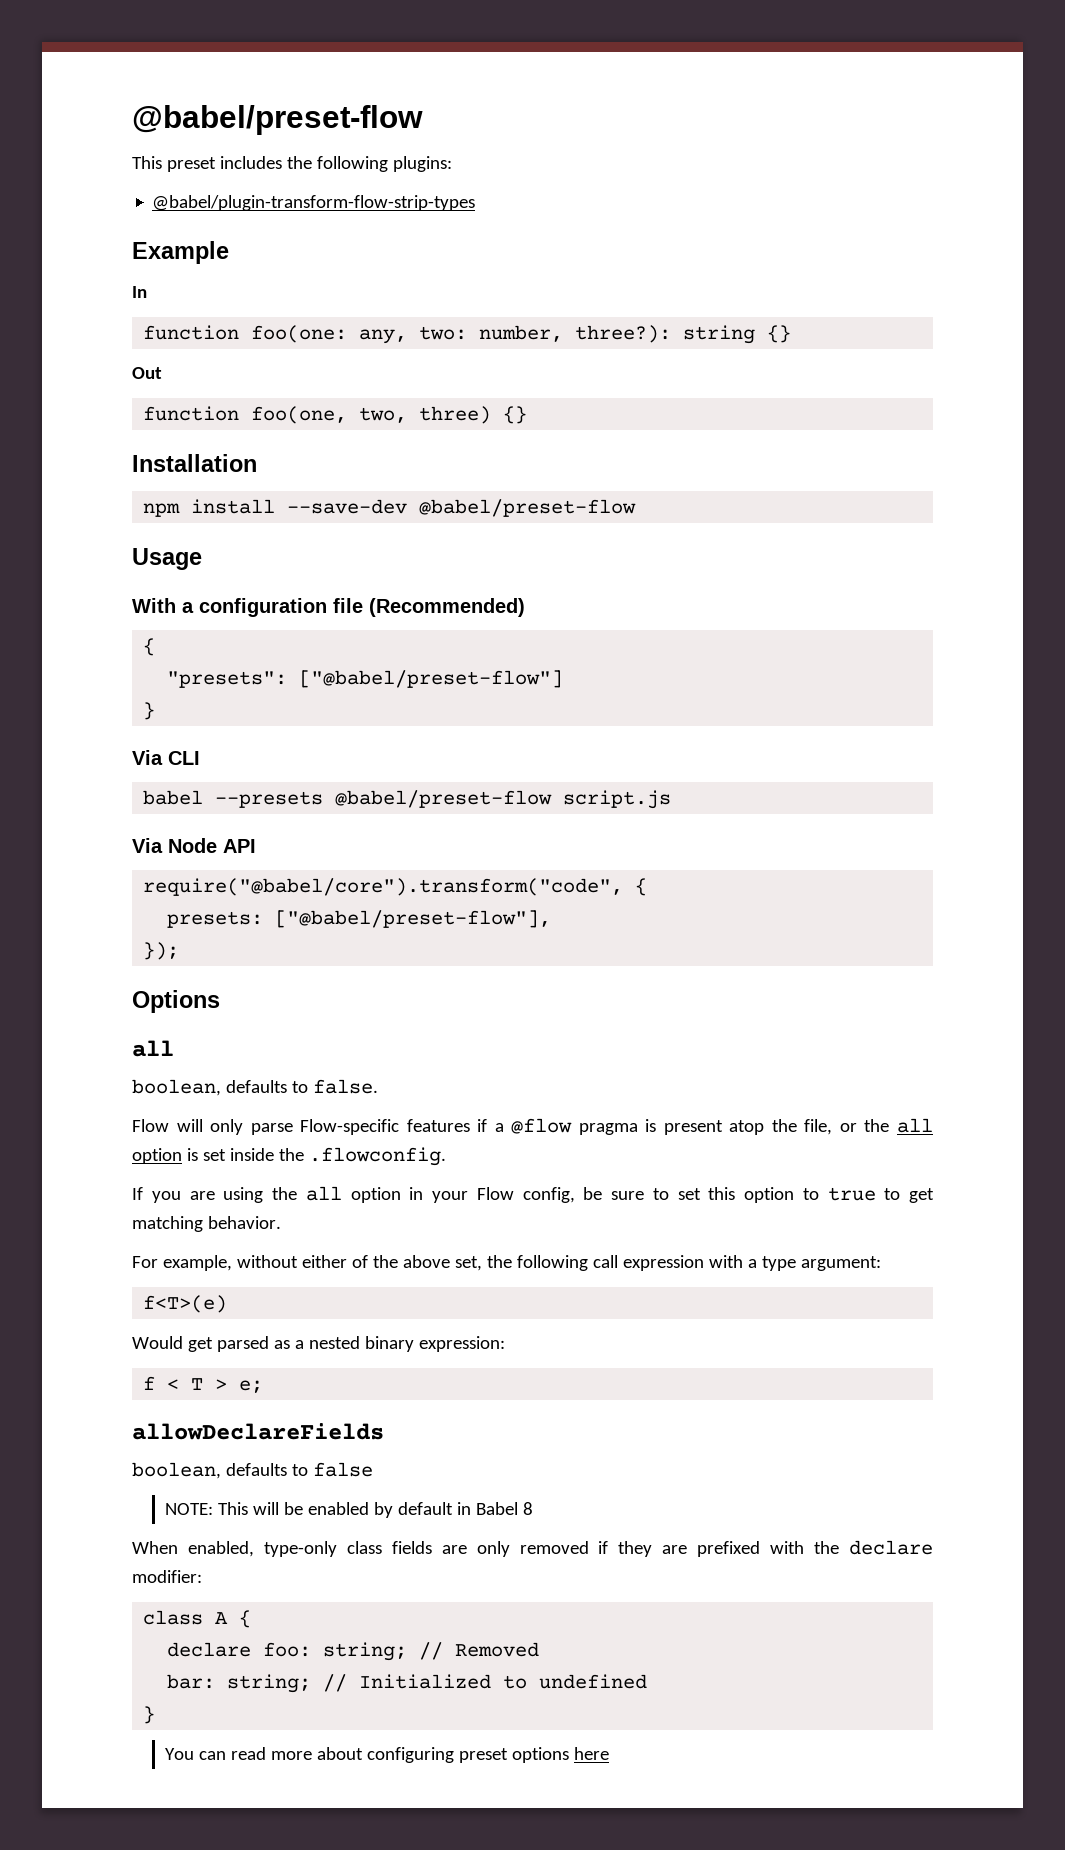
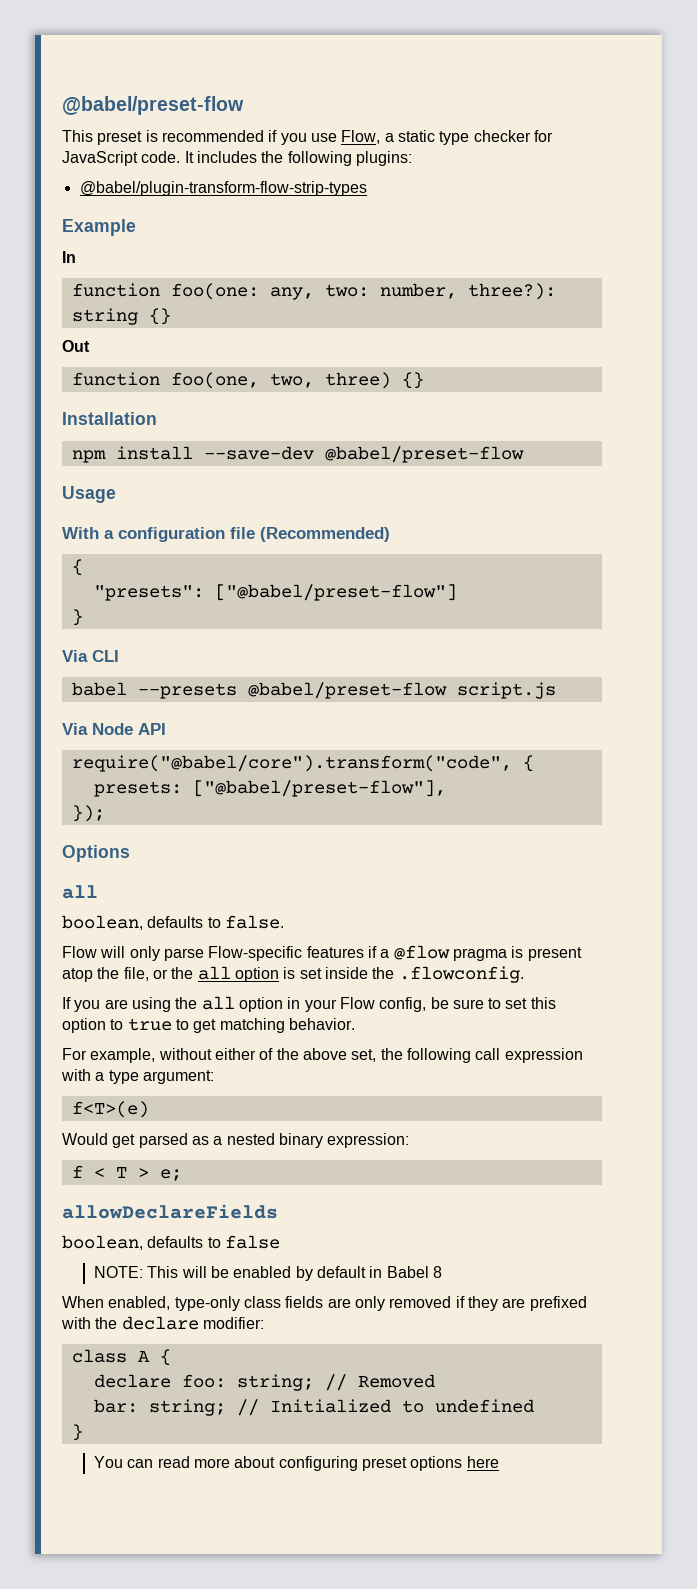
- This preset includes the following plugins:
+ This preset is recommended if you use Flow, a static type checker for JavaScript code. It includes the following plugins:

